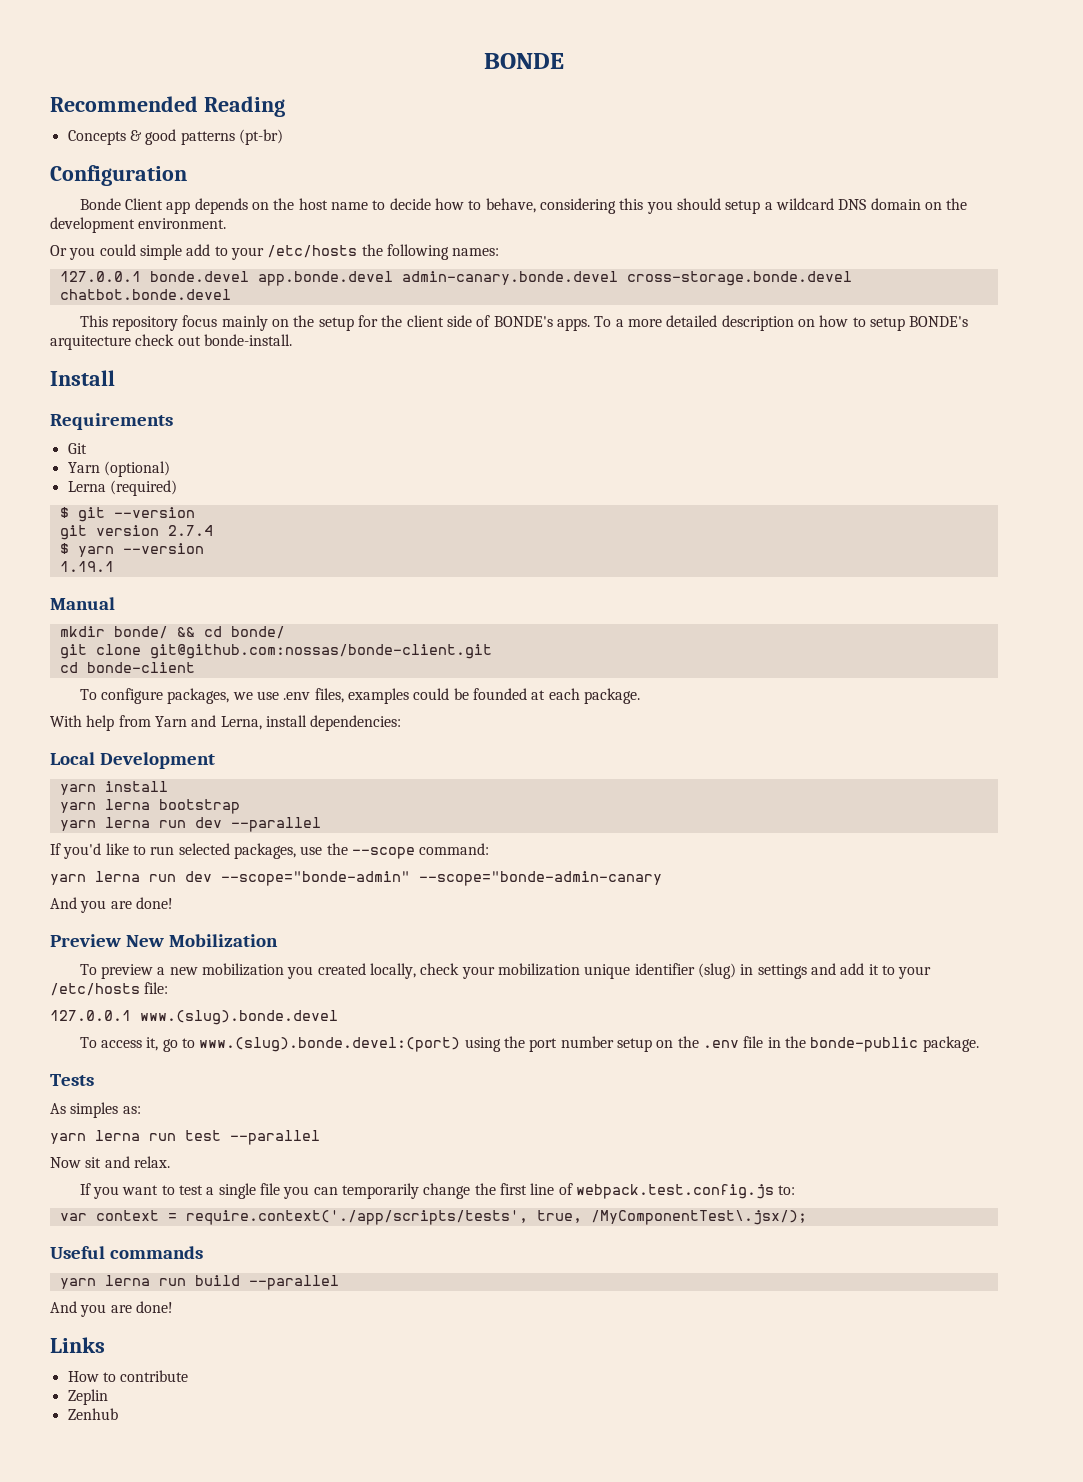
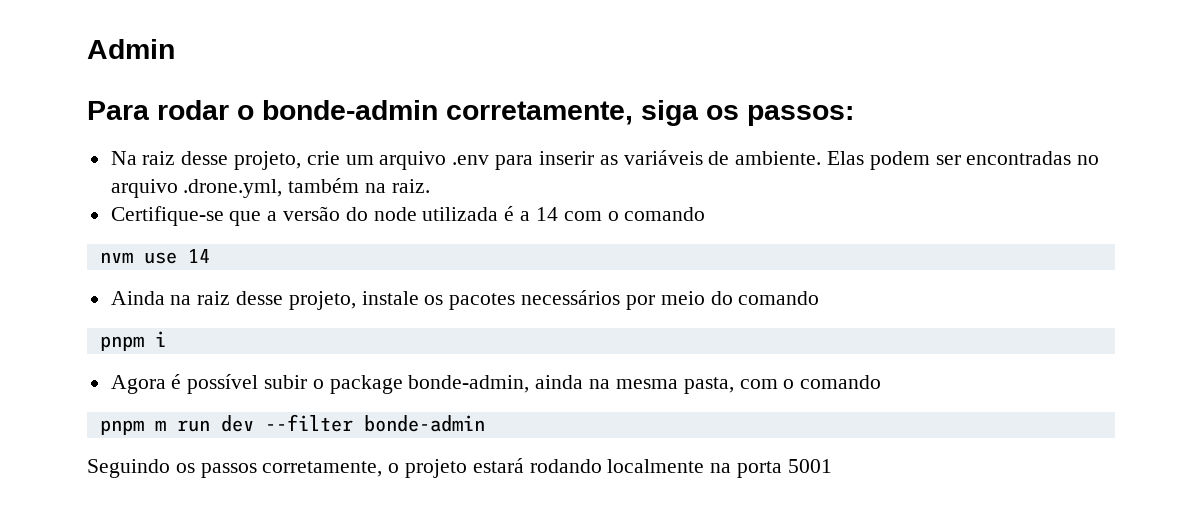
- BONDE
- Recommended Reading
- Concepts & good patterns (pt-br)
- Configuration
- Bonde Client app depends on the host name to decide how to behave, considering this you should setup a wildcard DNS domain on the development environment.
- Or you could simple add to your /etc/hosts the following names:
- 127.0.0.1 bonde.devel app.bonde.devel admin-canary.bonde.devel cross-storage.bonde.devel chatbot.bonde.devel
- This repository focus mainly on the setup for the client side of BONDE's apps. To a more detailed description on how to setup BONDE's arquitecture check out bonde-install.
- Install
- Requirements
- Git
- Yarn (optional)
- Lerna (required)
- $ git --version
- git version 2.7.4
- $ yarn --version
- 1.19.1
- Manual
- mkdir bonde/ && cd bonde/
- git clone git@github.com:nossas/bonde-client.git
- cd bonde-client
- To configure packages, we use .env files, examples could be founded at each package.
- With help from Yarn and Lerna, install dependencies:
- Local Development
- yarn install
- yarn lerna bootstrap
- yarn lerna run dev --parallel
- If you'd like to run selected packages, use the --scope command:
- yarn lerna run dev --scope="bonde-admin" --scope="bonde-admin-canary
- And you are done!
- Preview New Mobilization
- To preview a new mobilization you created locally, check your mobilization unique identifier (slug) in settings and add it to your /etc/hosts file:
- 127.0.0.1 www.(slug).bonde.devel
- To access it, go to www.(slug).bonde.devel:(port) using the port number setup on the .env file in the bonde-public package.
- Tests
- As simples as:
- yarn lerna run test --parallel
- Now sit and relax.
- If you want to test a single file you can temporarily change the first line of webpack.test.config.js to:
- var context = require.context('./app/scripts/tests', true, /MyComponentTest\.jsx/);
- Useful commands
- yarn lerna run build --parallel
- And you are done!
- Links
- How to contribute
- Zeplin
- Zenhub
+ Admin
+ Para rodar o bonde-admin corretamente, siga os passos:
+ Na raiz desse projeto, crie um arquivo .env para inserir as variáveis de ambiente. Elas podem ser encontradas no arquivo .drone.yml, também na raiz.
+ Certifique-se que a versão do node utilizada é a 14 com o comando
+ nvm use 14
+ Ainda na raiz desse projeto, instale os pacotes necessários por meio do comando
+ pnpm i
+ Agora é possível subir o package bonde-admin, ainda na mesma pasta, com o comando
+ pnpm m run dev --filter bonde-admin
+ Seguindo os passos corretamente, o projeto estará rodando localmente na porta 5001

